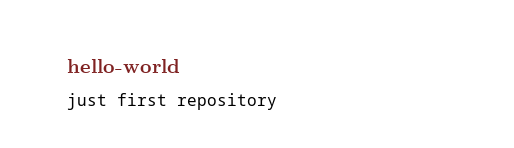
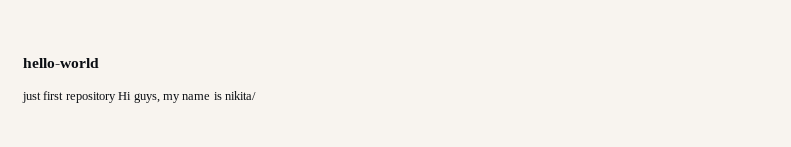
- just first repository
+ just first repository Hi guys, my name is nikita/

